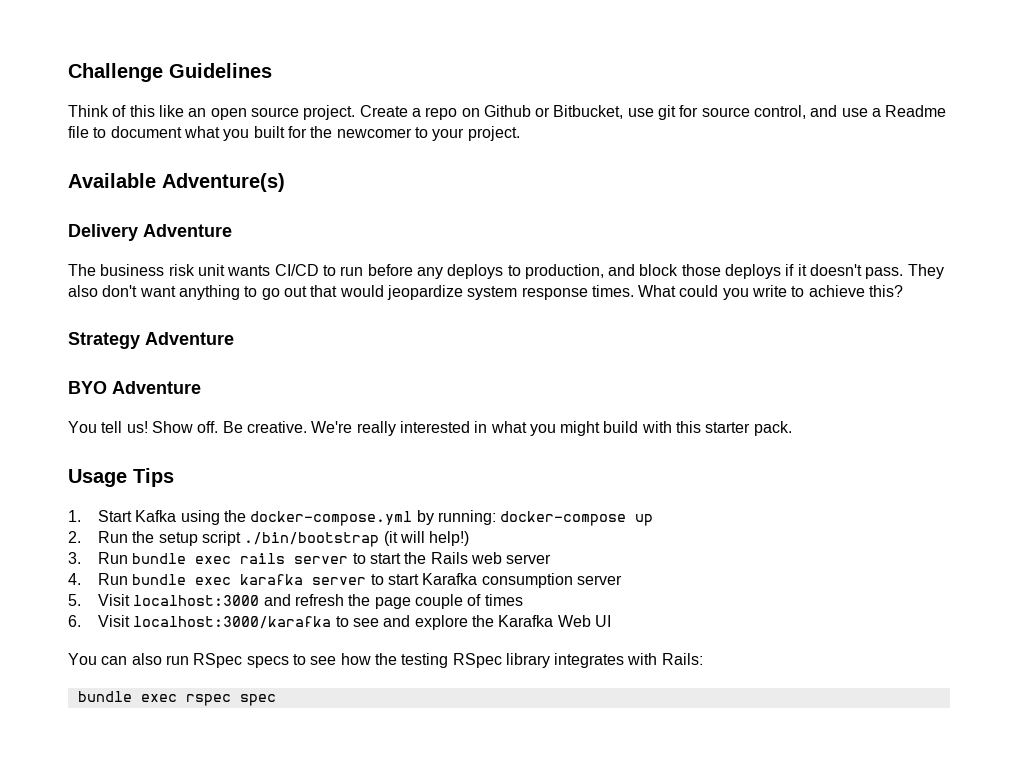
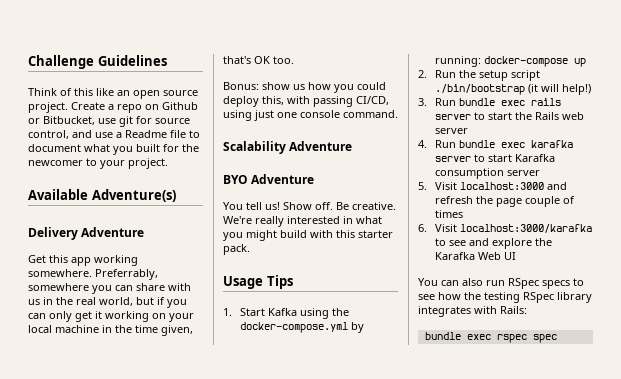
- The business risk unit wants CI/CD to run before any deploys to production, and block those deploys if it doesn't pass. They also don't want anything to go out that would jeopardize system response times. What could you write to achieve this?
- Strategy Adventure
+ Get this app working somewhere. Preferrably, somewhere you can share with us in the real world, but if you can only get it working on your local machine in the time given, that's OK too.
+ Bonus: show us how you could deploy this, with passing CI/CD, using just one console command.
+ Scalability Adventure

